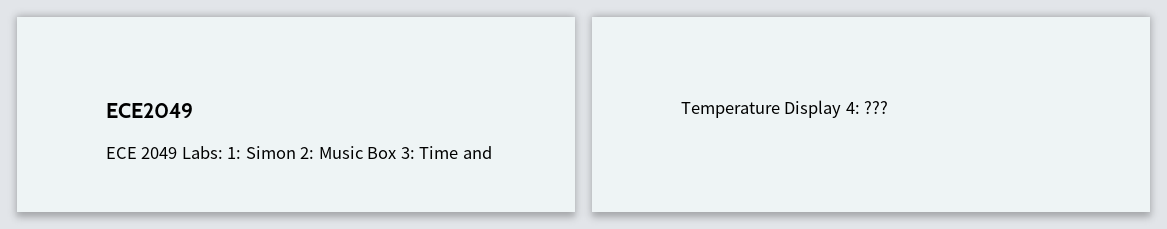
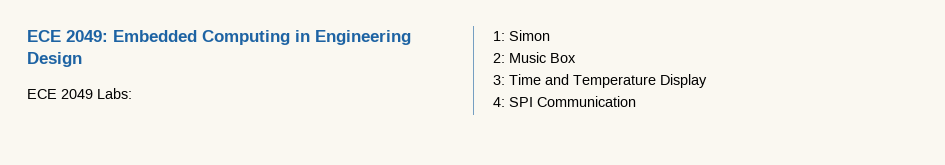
- ECE2049
+ ECE 2049: Embedded Computing in Engineering Design
- ECE 2049 Labs: 1: Simon 2: Music Box 3: Time and Temperature Display 4: ???
+ ECE 2049 Labs:
+ 1: Simon
+ 2: Music Box
+ 3: Time and Temperature Display
+ 4: SPI Communication

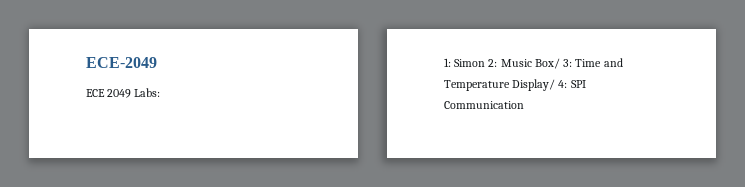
- ECE 2049: Embedded Computing in Engineering Design
+ ECE-2049
- 1: Simon
- 2: Music Box
- 3: Time and Temperature Display
- 4: SPI Communication
+ 1: Simon 2: Music Box/ 3: Time and Temperature Display/ 4: SPI Communication

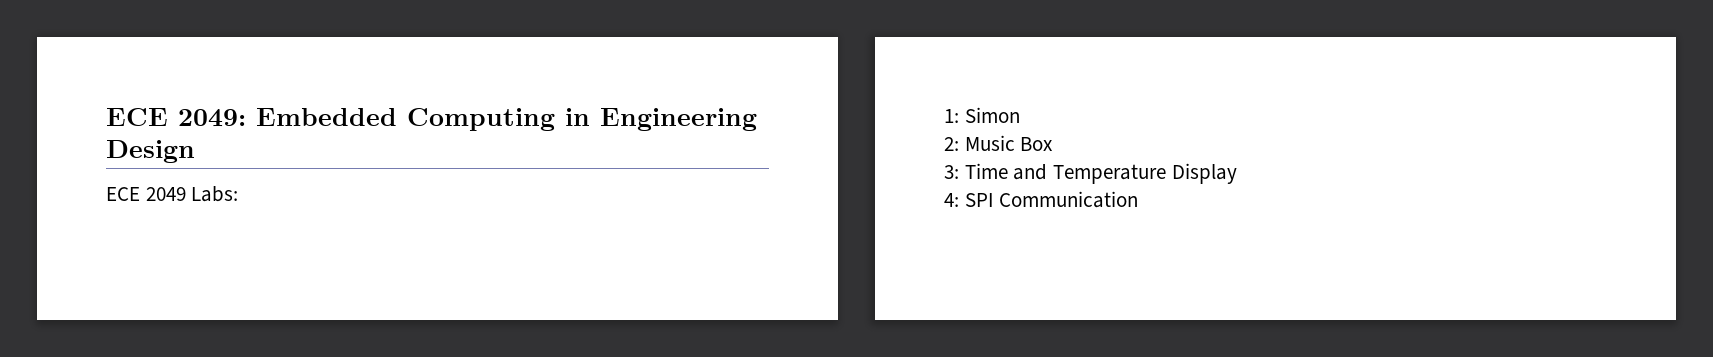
- ECE-2049
+ ECE 2049: Embedded Computing in Engineering Design
- 1: Simon 2: Music Box/ 3: Time and Temperature Display/ 4: SPI Communication
+ 1: Simon
+ 2: Music Box
+ 3: Time and Temperature Display
+ 4: SPI Communication

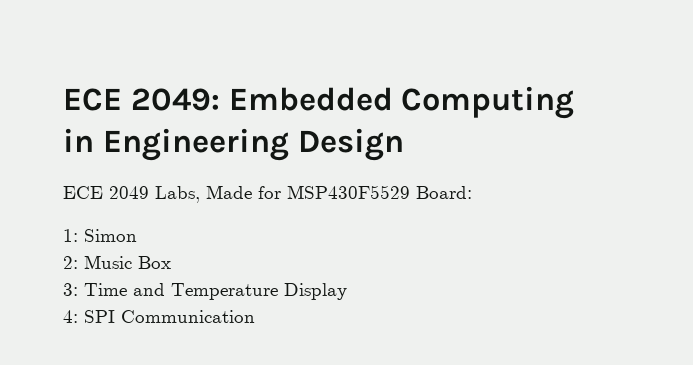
- ECE 2049 Labs:
+ ECE 2049 Labs, Made for MSP430F5529 Board:

